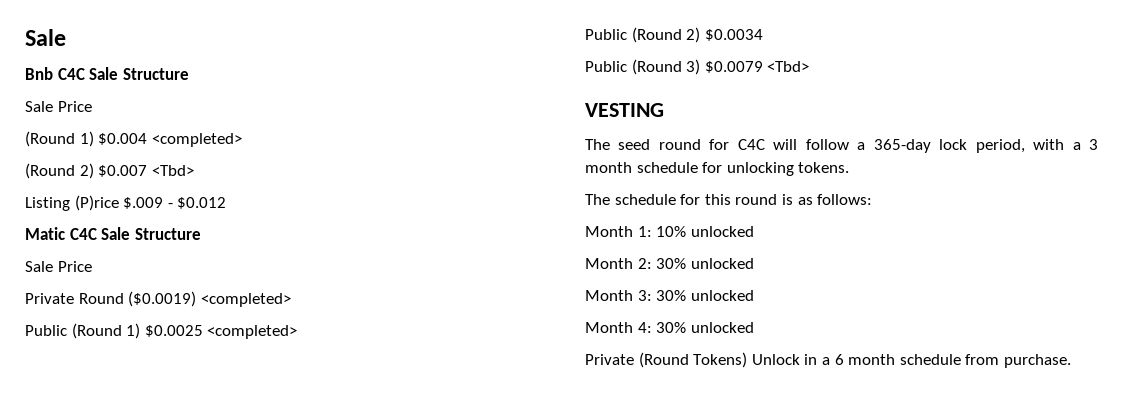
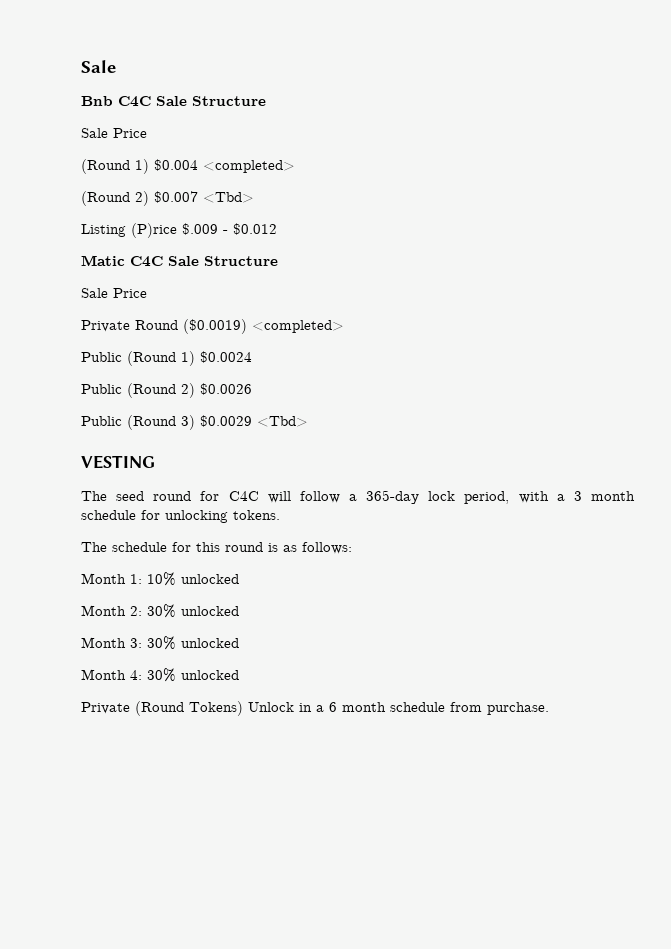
- Public (Round 1) $0.0025 <completed>
+ Public (Round 1) $0.0024
- Public (Round 2) $0.0034
+ Public (Round 2) $0.0026
- Public (Round 3) $0.0079 <Tbd>
+ Public (Round 3) $0.0029 <Tbd>

